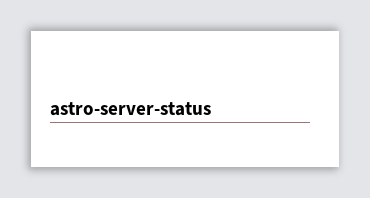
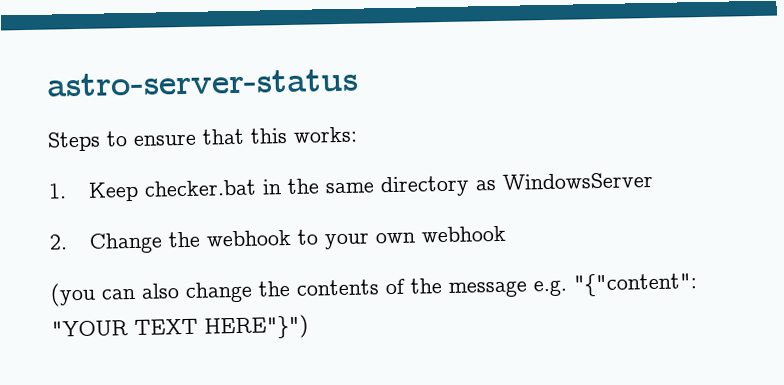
+ Steps to ensure that this works:
+ 1. Keep checker.bat in the same directory as WindowsServer
+ 2. Change the webhook to your own webhook
+ (you can also change the contents of the message e.g. "{"content": "YOUR TEXT HERE"}")

